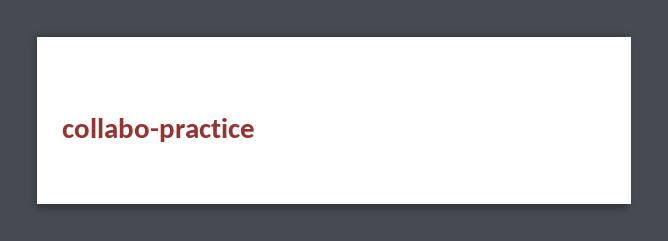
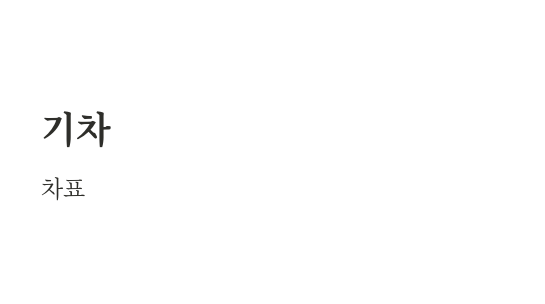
- collabo-practice
+ 기차
+ 차표

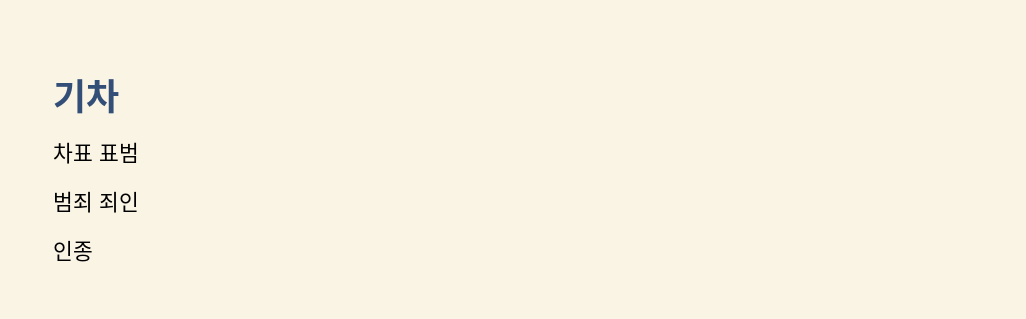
- 차표
+ 차표 표범
+ 범죄 죄인
+ 인종

